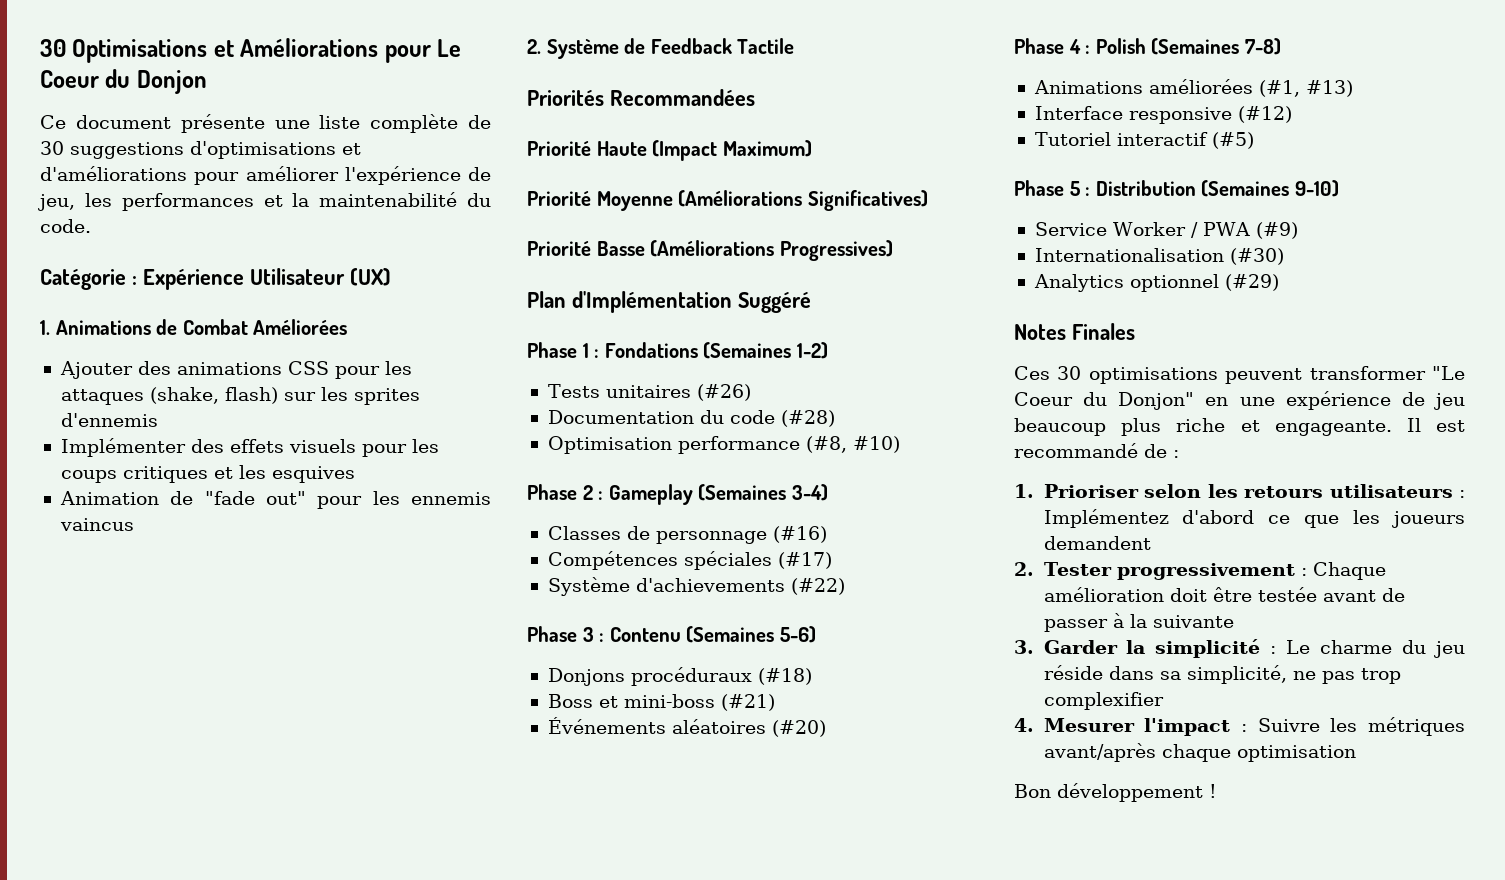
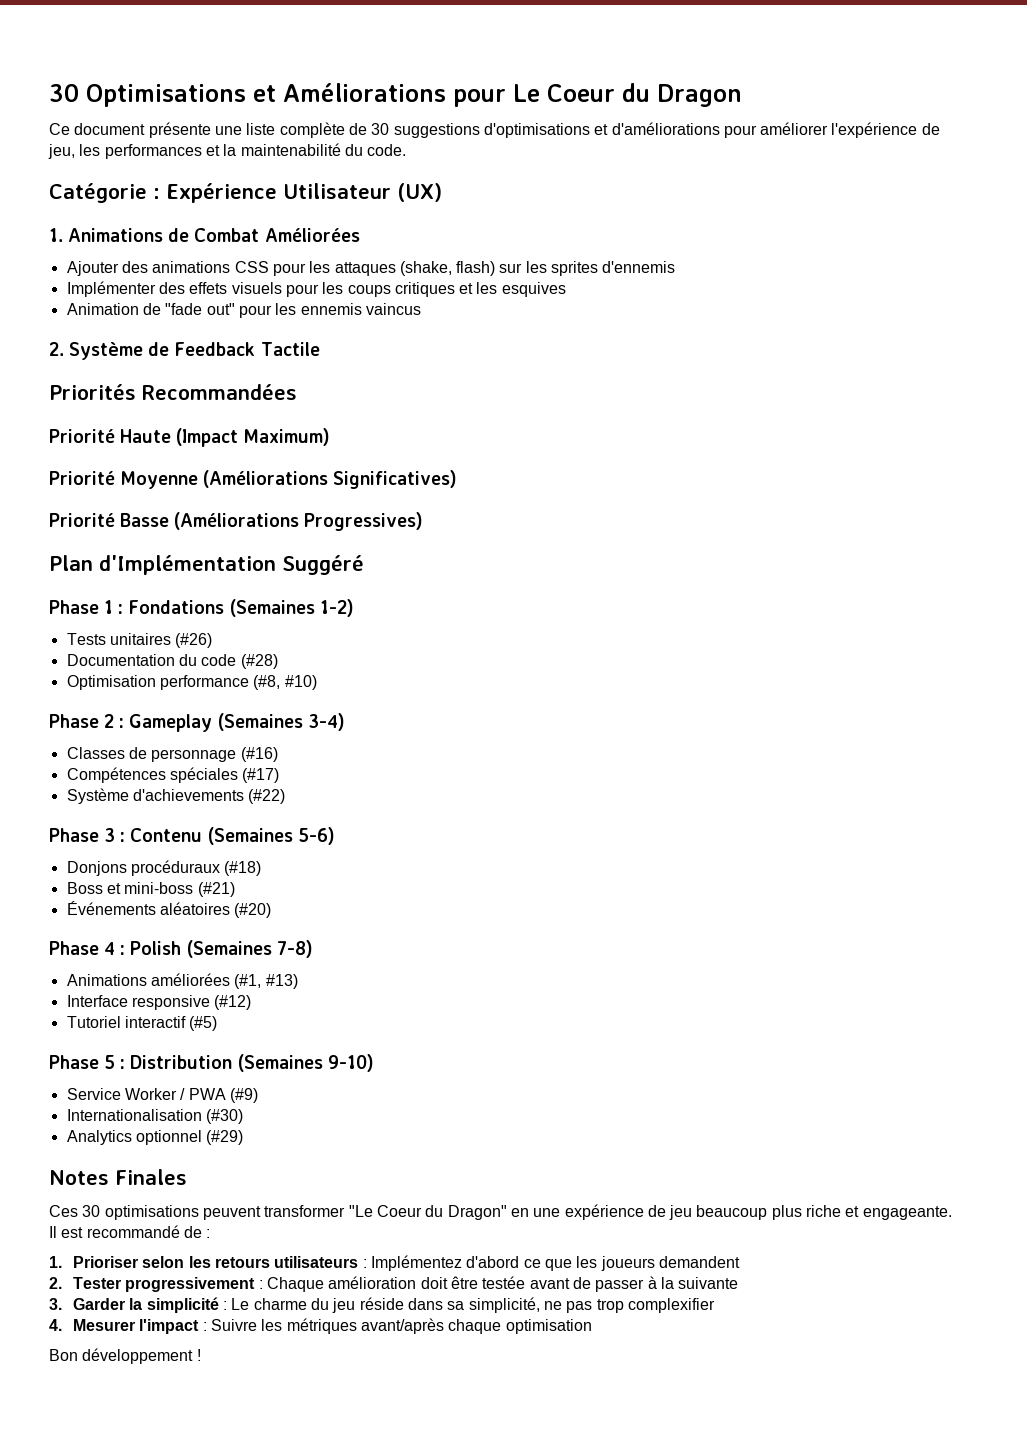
- 30 Optimisations et Améliorations pour Le Coeur du Donjon
+ 30 Optimisations et Améliorations pour Le Coeur du Dragon
- Ces 30 optimisations peuvent transformer "Le Coeur du Donjon" en une expérience de jeu beaucoup plus riche et engageante.
+ Ces 30 optimisations peuvent transformer "Le Coeur du Dragon" en une expérience de jeu beaucoup plus riche et engageante.

